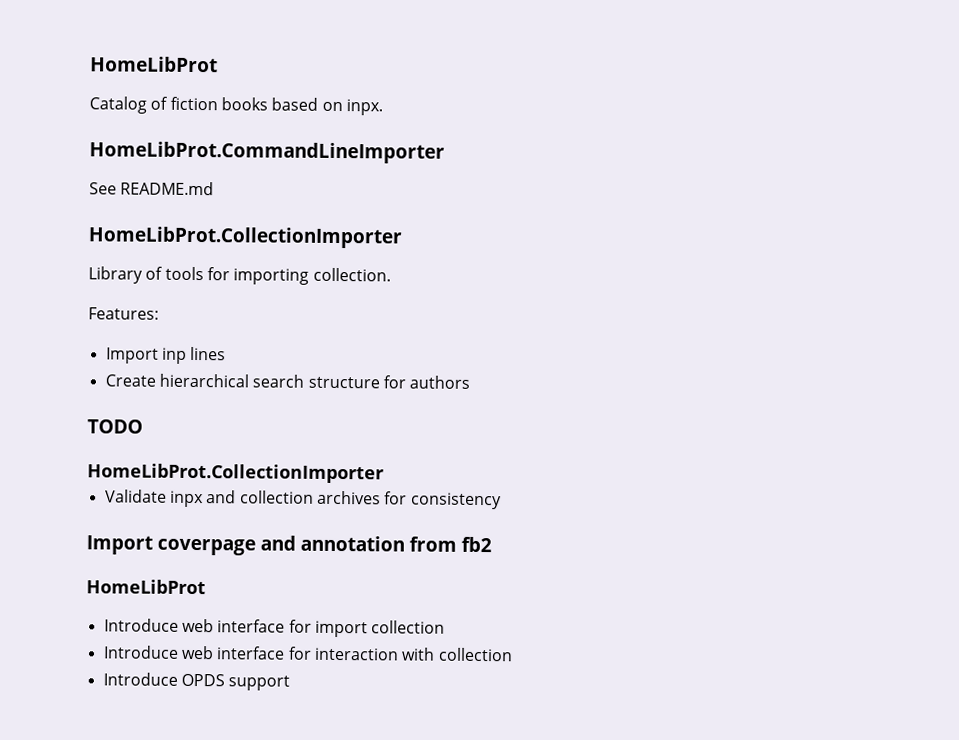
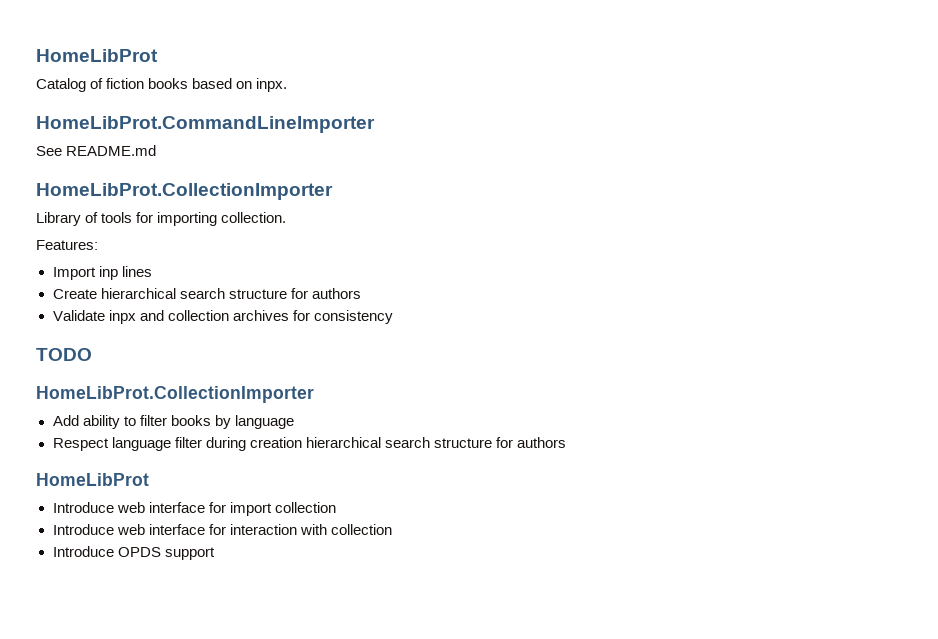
- TODO
- HomeLibProt.CollectionImporter
- Import coverpage and annotation from fb2
+ TODO
+ HomeLibProt.CollectionImporter
+ Add ability to filter books by language
+ Respect language filter during creation hierarchical search structure for authors

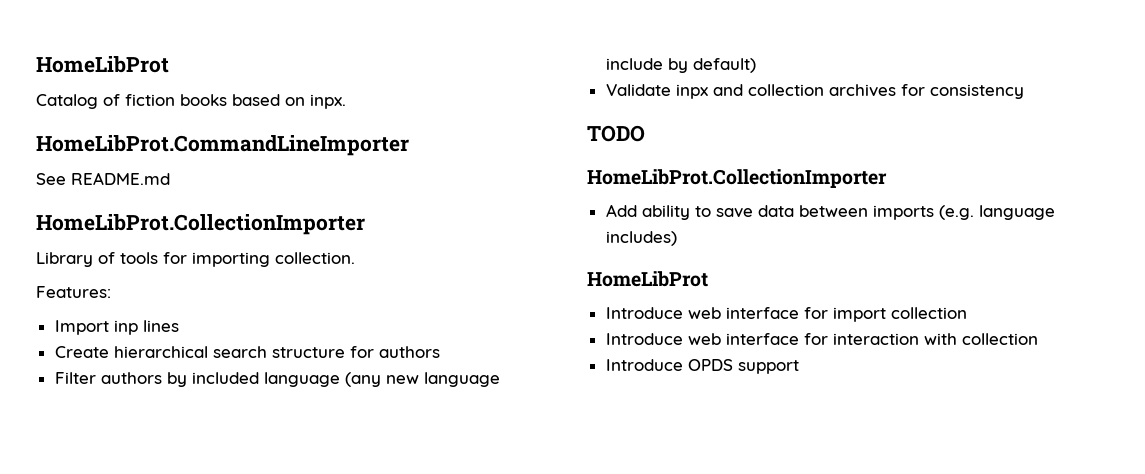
+ Filter authors by included language (any new language include by default)
- Add ability to filter books by language
- Respect language filter during creation hierarchical search structure for authors
+ Add ability to save data between imports (e.g. language includes)

